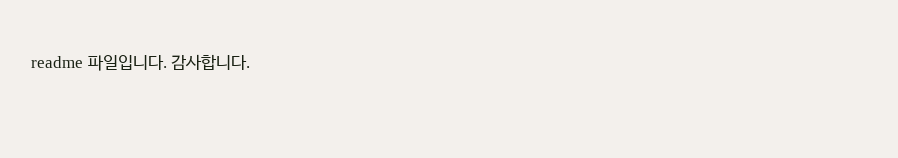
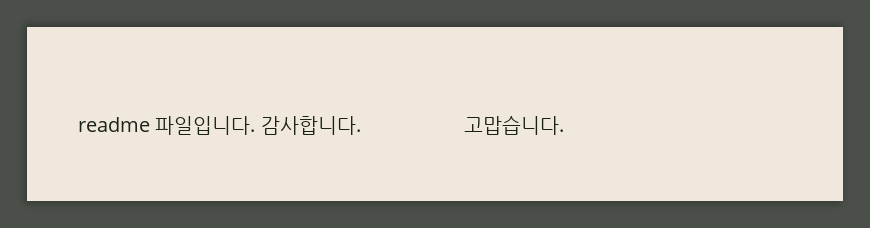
+ 고맙습니다.

